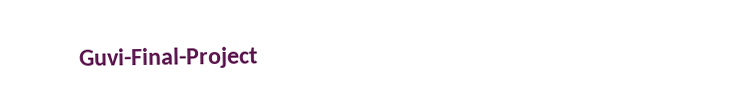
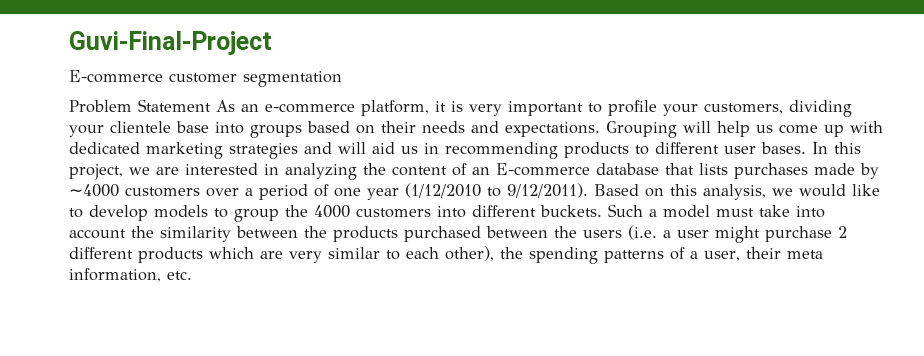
+ E-commerce customer segmentation
+ Problem Statement As an e-commerce platform, it is very important to profile your customers, dividing your clientele base into groups based on their needs and expectations. Grouping will help us come up with dedicated marketing strategies and will aid us in recommending products to different user bases. In this project, we are interested in analyzing the content of an E-commerce database that lists purchases made by ∼4000 customers over a period of one year (1/12/2010 to 9/12/2011). Based on this analysis, we would like to develop models to group the 4000 customers into different buckets. Such a model must take into account the similarity between the products purchased between the users (i.e. a user might purchase 2 different products which are very similar to each other), the spending patterns of a user, their meta information, etc.

